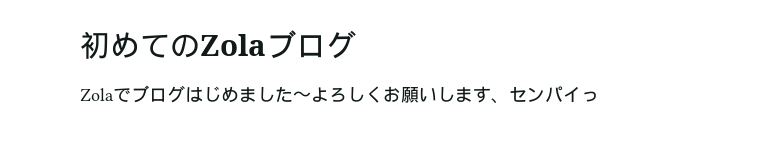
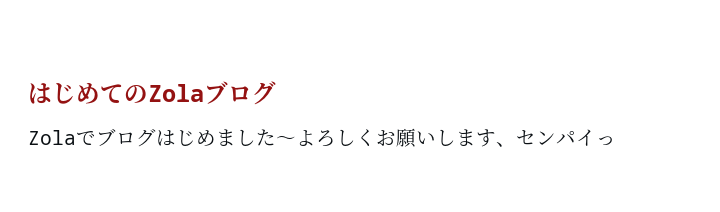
- 初めてのZolaブログ
+ はじめてのZolaブログ

